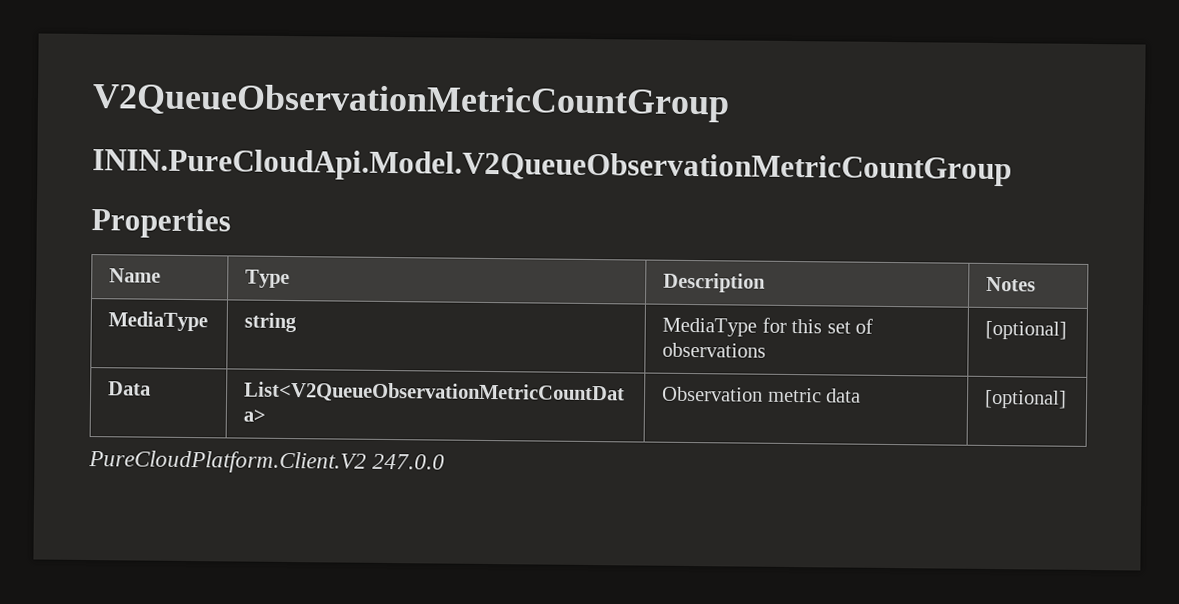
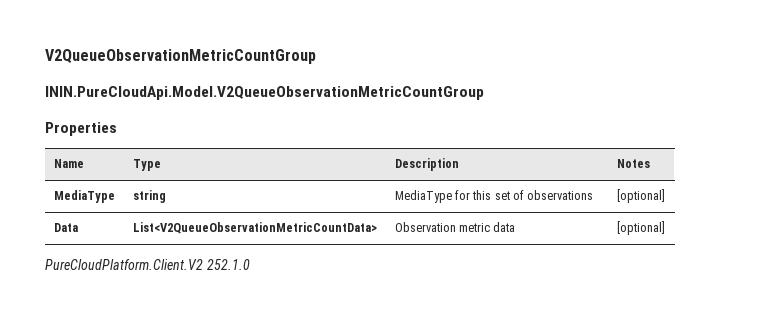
- PureCloudPlatform.Client.V2 247.0.0
+ PureCloudPlatform.Client.V2 252.1.0

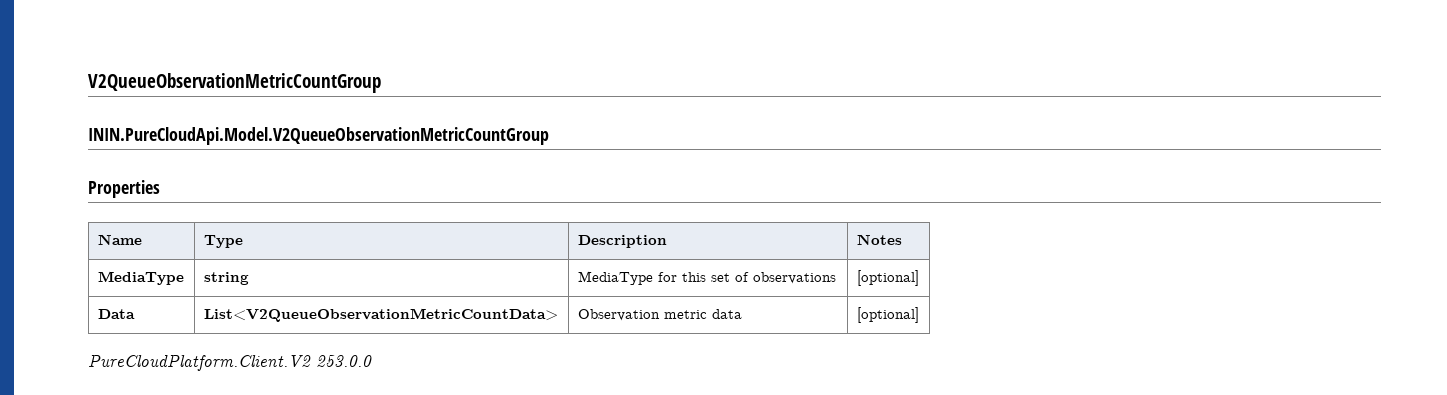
- PureCloudPlatform.Client.V2 252.1.0
+ PureCloudPlatform.Client.V2 253.0.0

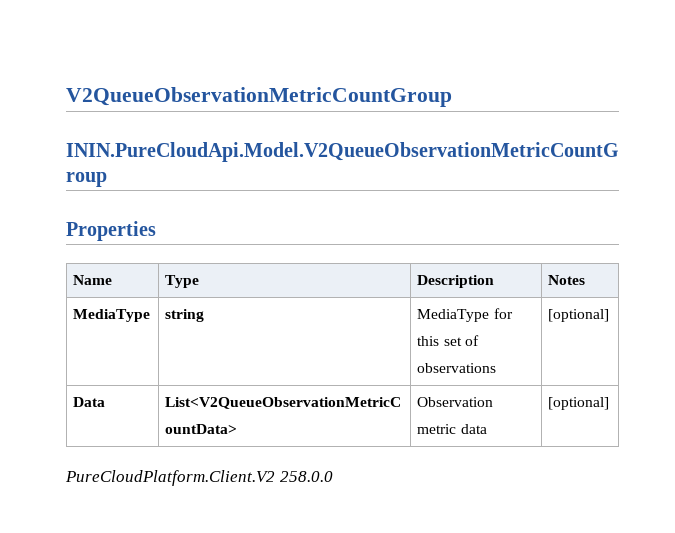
- PureCloudPlatform.Client.V2 253.0.0
+ PureCloudPlatform.Client.V2 258.0.0

